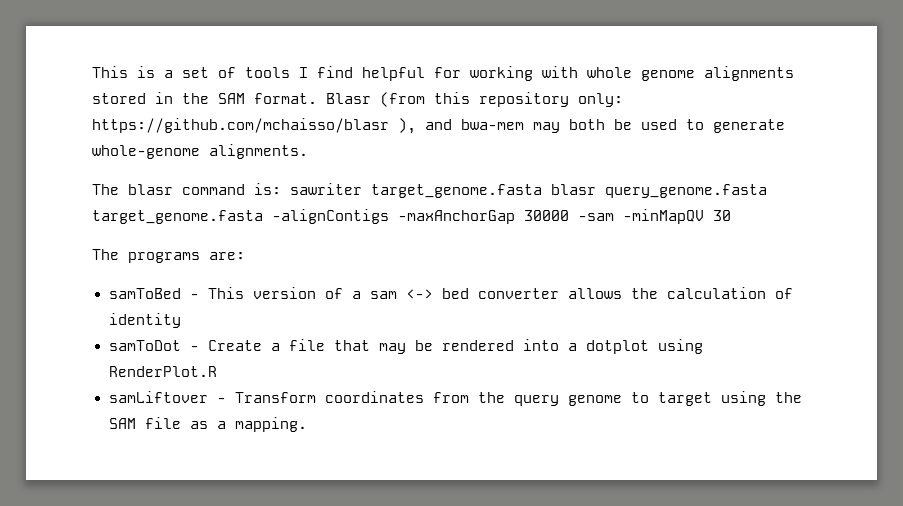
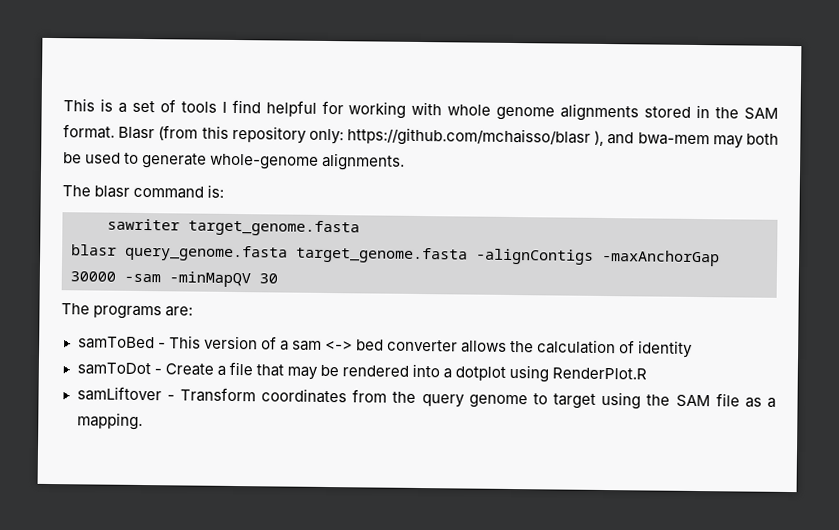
- The blasr command is: sawriter target_genome.fasta blasr query_genome.fasta target_genome.fasta -alignContigs -maxAnchorGap 30000 -sam -minMapQV 30
+ The blasr command is:
+ sawriter target_genome.fasta
+ blasr query_genome.fasta target_genome.fasta -alignContigs -maxAnchorGap 30000 -sam -minMapQV 30

